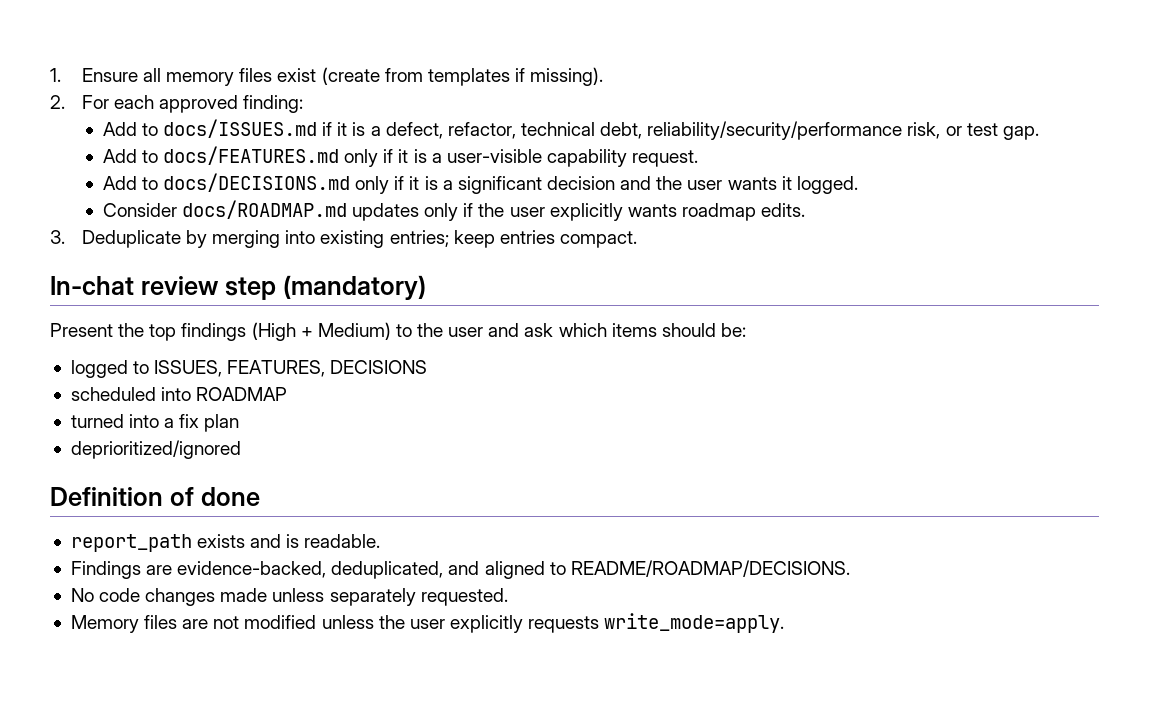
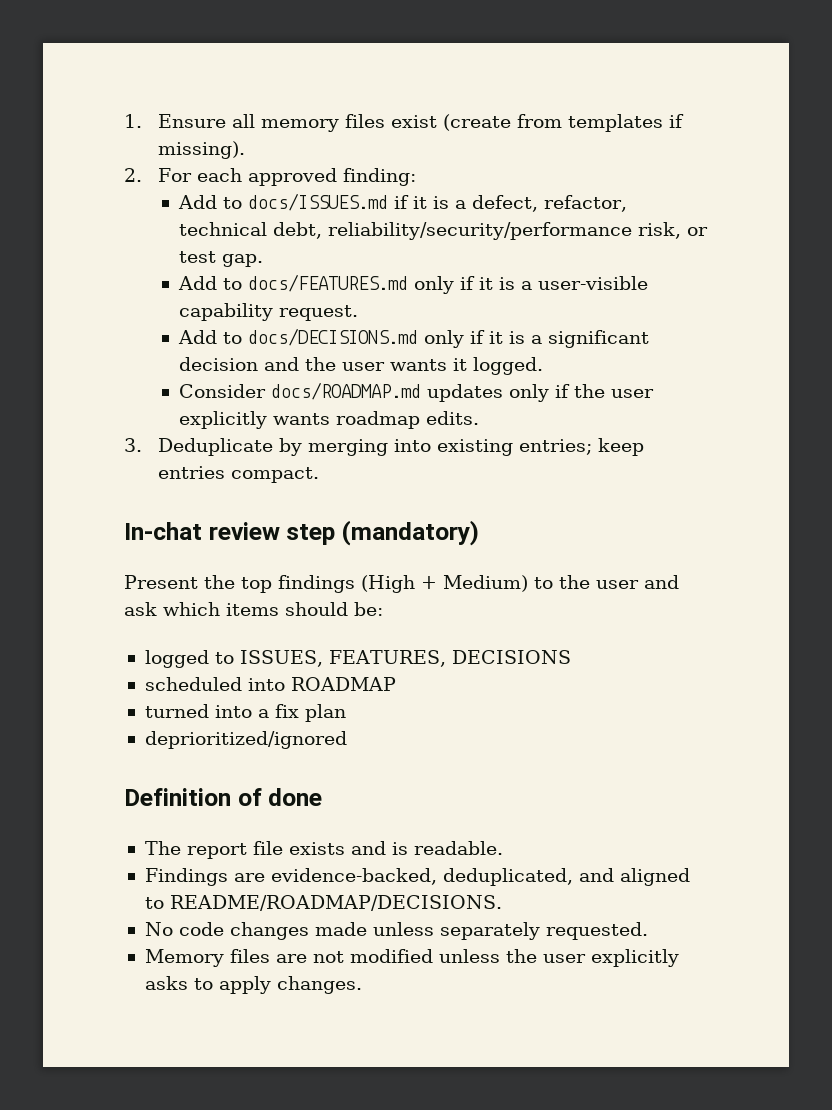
- report_path exists and is readable.
+ The report file exists and is readable.
- Memory files are not modified unless the user explicitly requests write_mode=apply.
+ Memory files are not modified unless the user explicitly asks to apply changes.

